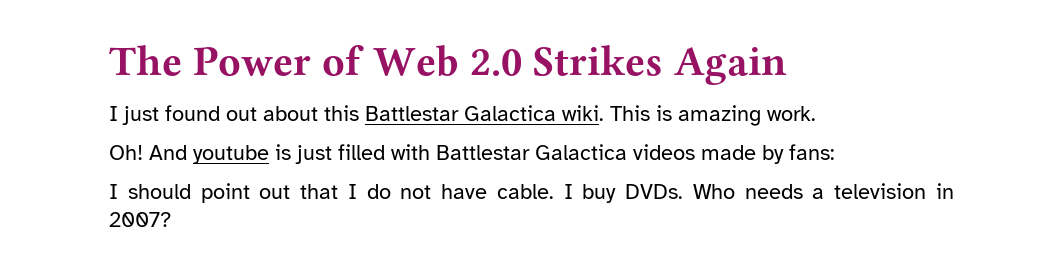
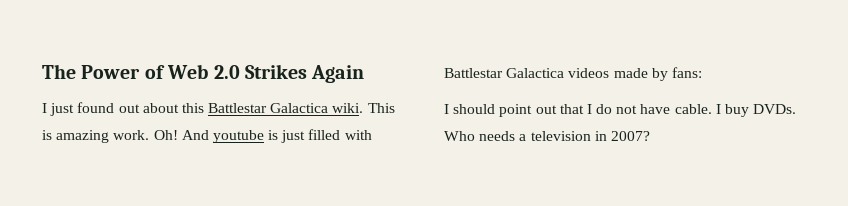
- This is amazing work.
- Oh!
+ This is amazing work. Oh!

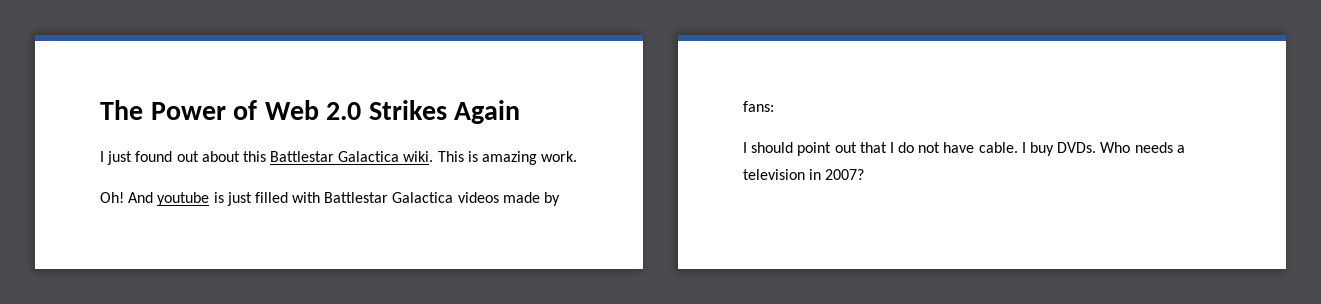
- This is amazing work. Oh!
+ This is amazing work.
+ Oh!

